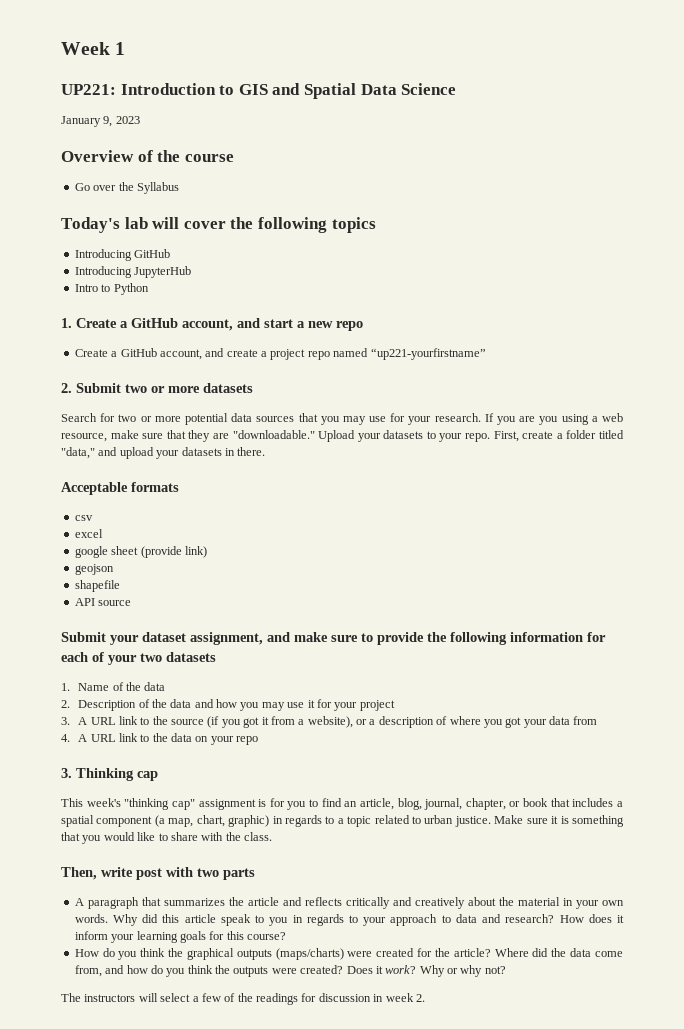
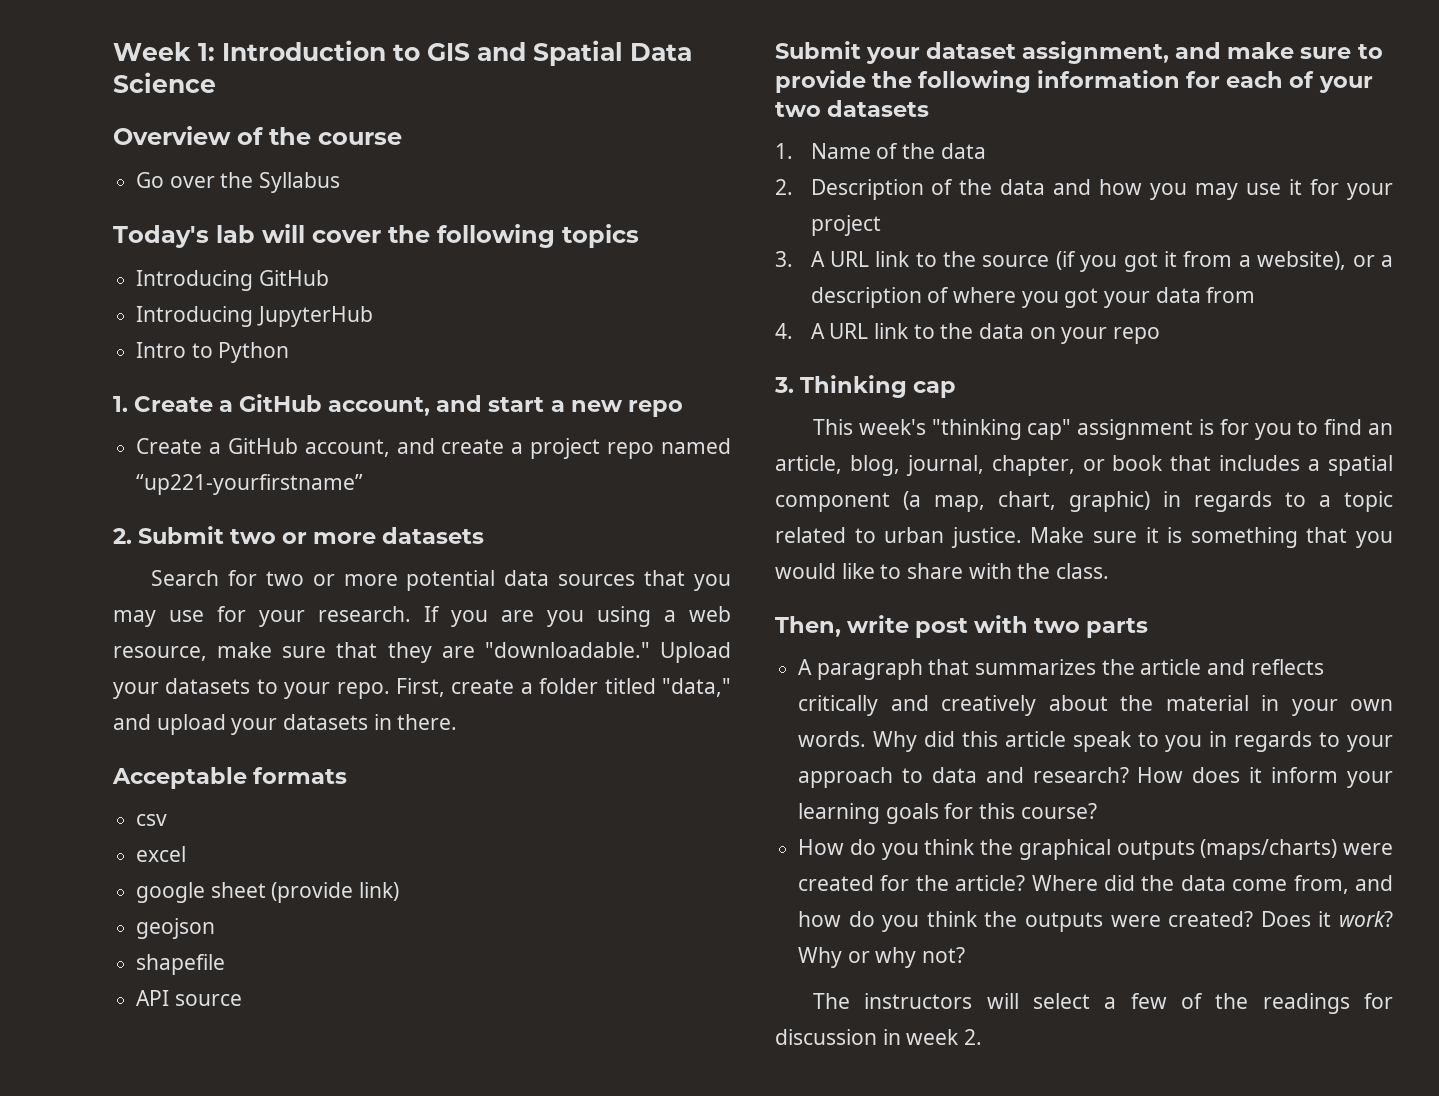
- Week 1
- UP221: Introduction to GIS and Spatial Data Science
+ Week 1: Introduction to GIS and Spatial Data Science
- January 9, 2023

